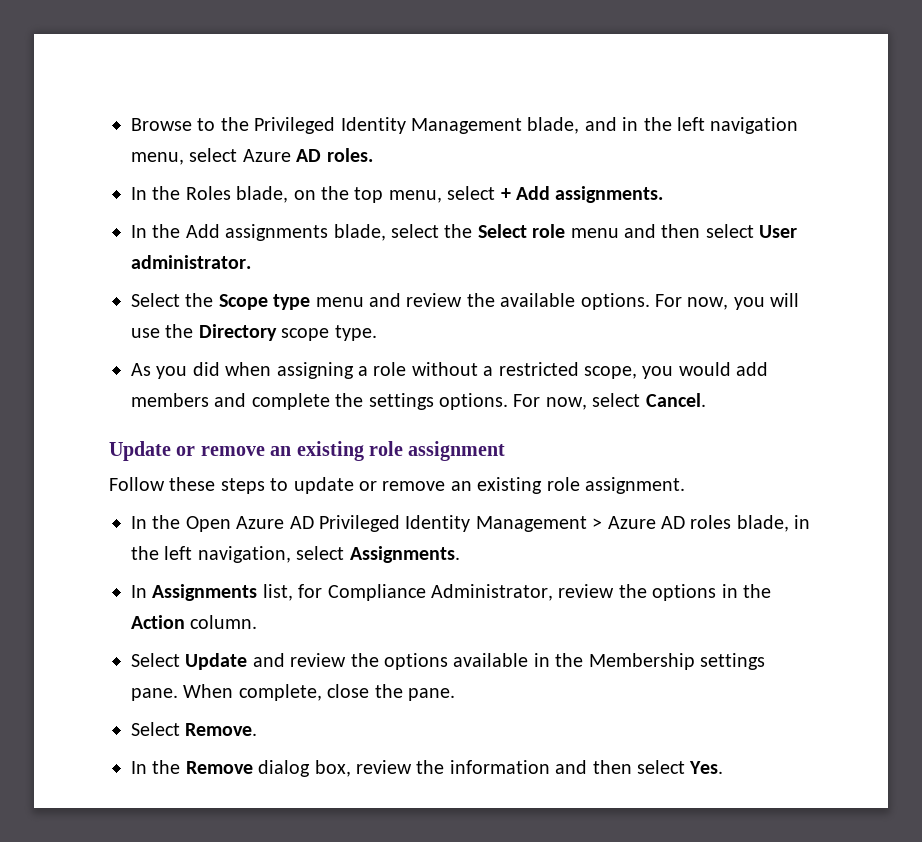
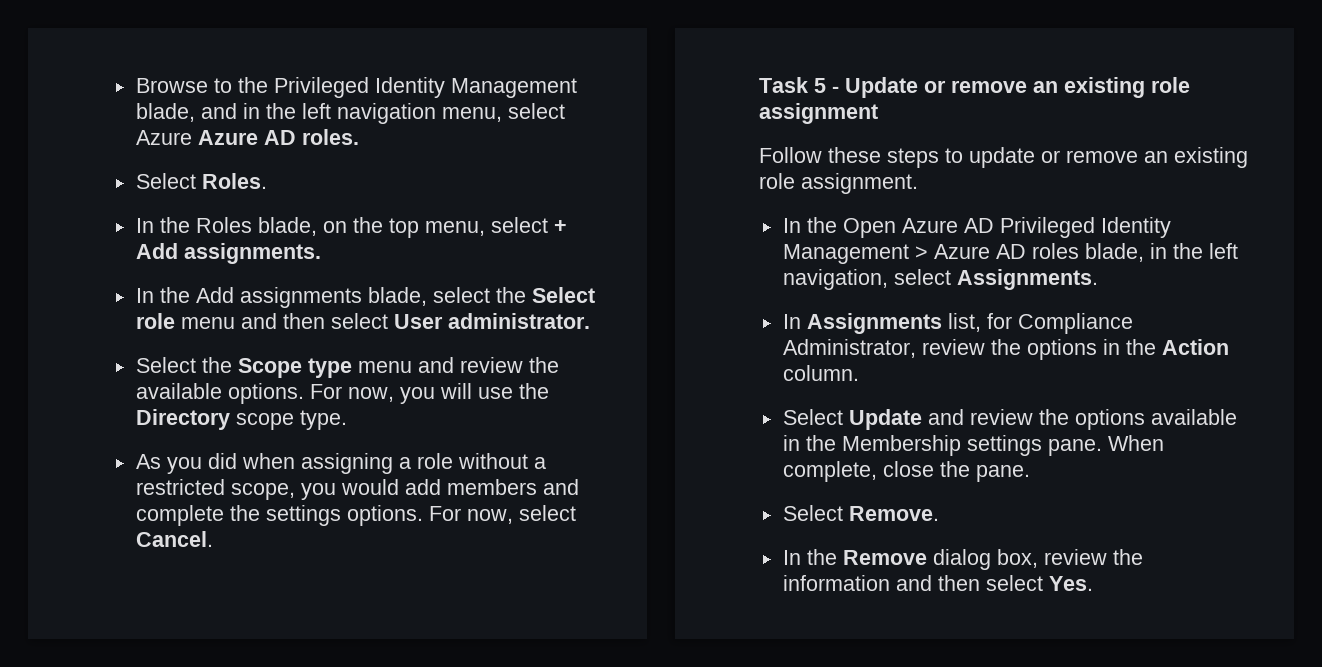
- Browse to the Privileged Identity Management blade, and in the left navigation menu, select Azure AD roles.
+ Browse to the Privileged Identity Management blade, and in the left navigation menu, select Azure Azure AD roles.
+ Select Roles.
- Update or remove an existing role assignment
+ Task 5 - Update or remove an existing role assignment

